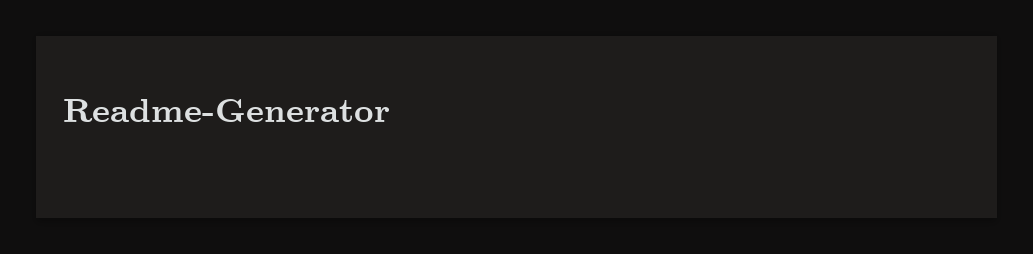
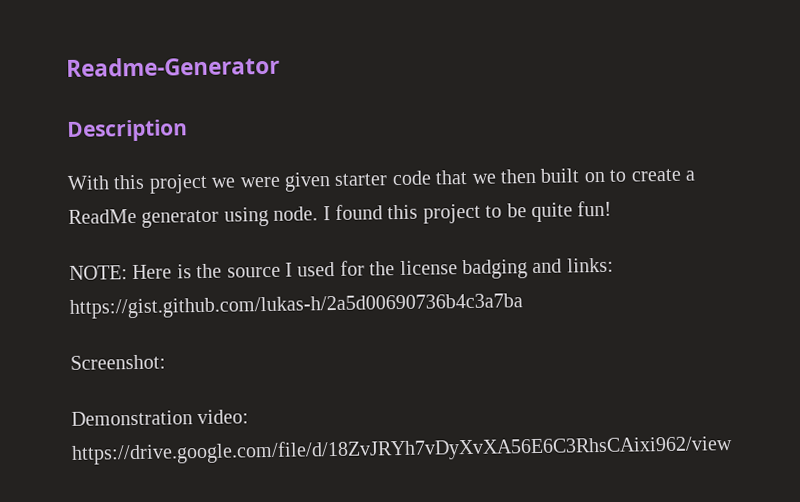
+ Description
+ With this project we were given starter code that we then built on to create a ReadMe generator using node. I found this project to be quite fun!
+ NOTE: Here is the source I used for the license badging and links: https://gist.github.com/lukas-h/2a5d00690736b4c3a7ba
+ Screenshot:
+ Demonstration video: https://drive.google.com/file/d/18ZvJRYh7vDyXvXA56E6C3RhsCAixi962/view

